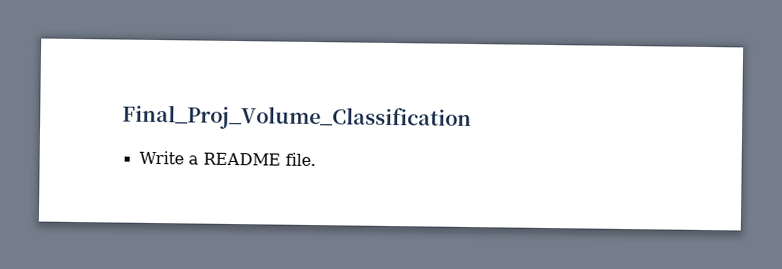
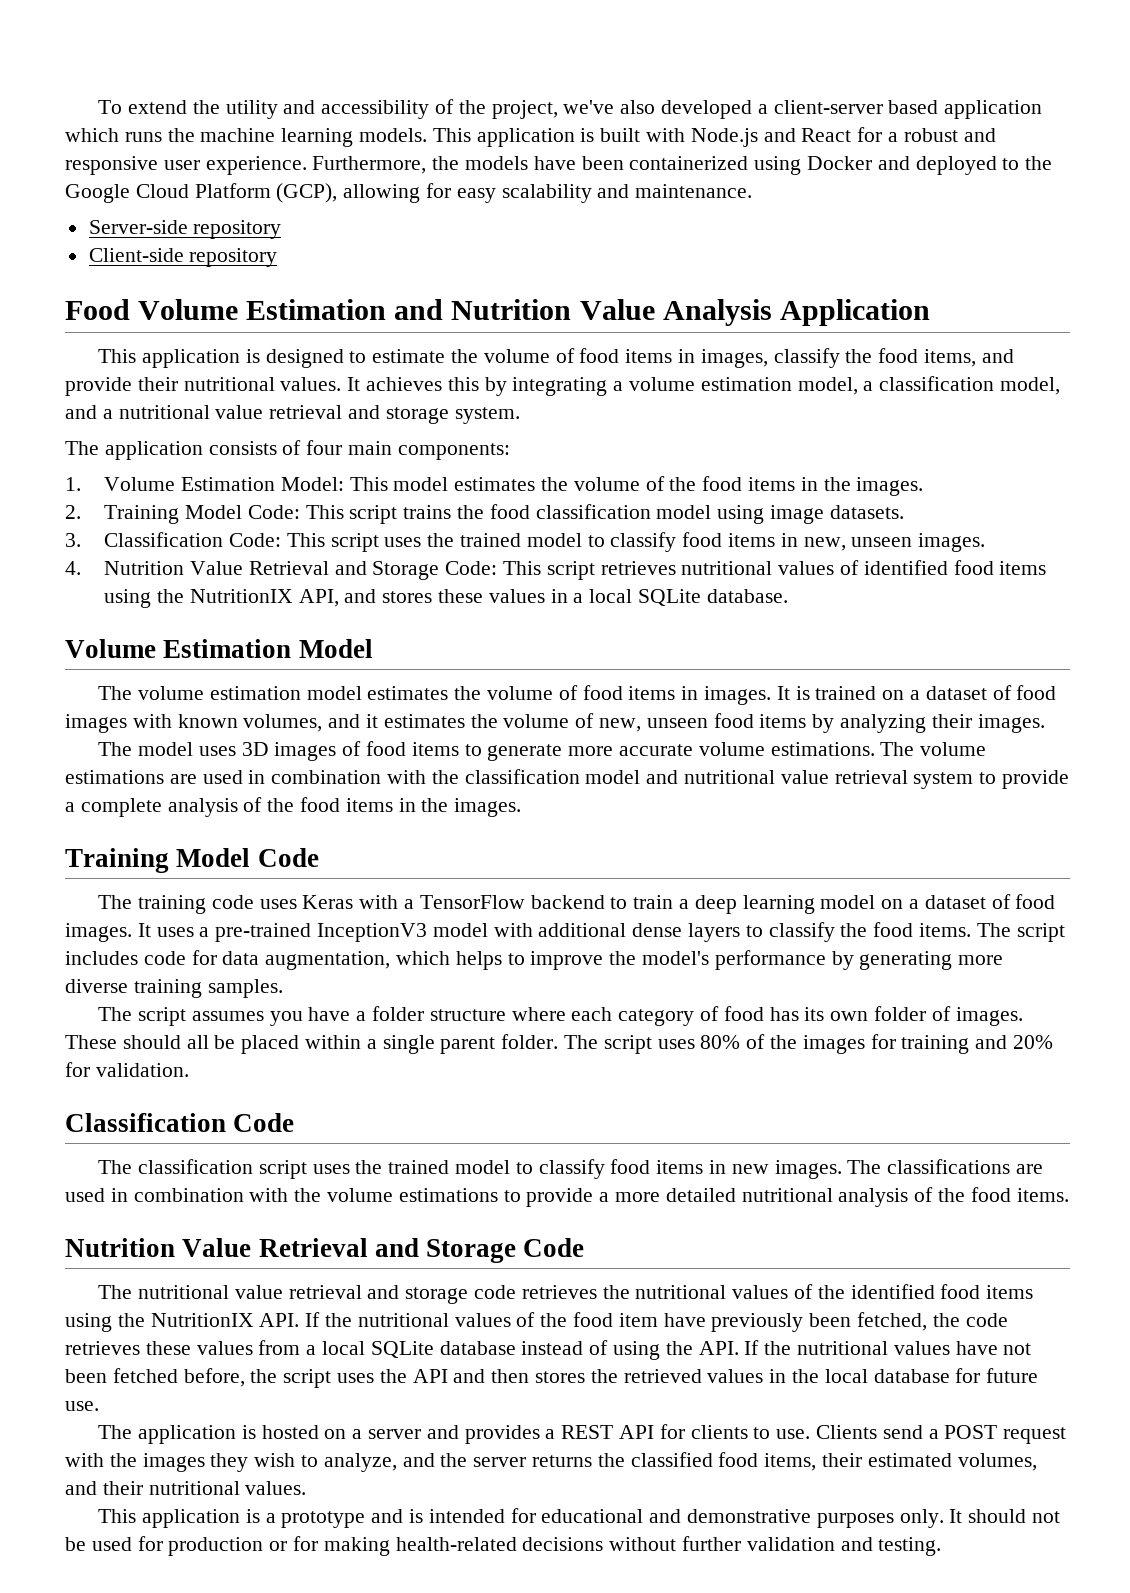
- Final_Proj_Volume_Classification
- Write a README file.
+ To extend the utility and accessibility of the project, we've also developed a client-server based application which runs the machine learning models. This application is built with Node.js and React for a robust and responsive user experience. Furthermore, the models have been containerized using Docker and deployed to the Google Cloud Platform (GCP), allowing for easy scalability and maintenance.
+ Server-side repository
+ Client-side repository
+ Food Volume Estimation and Nutrition Value Analysis Application
+ This application is designed to estimate the volume of food items in images, classify the food items, and provide their nutritional values. It achieves this by integrating a volume estimation model, a classification model, and a nutritional value retrieval and storage system.
+ The application consists of four main components:
+ 1. Volume Estimation Model: This model estimates the volume of the food items in the images.
+ 2. Training Model Code: This script trains the food classification model using image datasets.
+ 3. Classification Code: This script uses the trained model to classify food items in new, unseen images.
+ 4. Nutrition Value Retrieval and Storage Code: This script retrieves nutritional values of identified food items using the NutritionIX API, and stores these values in a local SQLite database.
+ Volume Estimation Model
+ The volume estimation model estimates the volume of food items in images. It is trained on a dataset of food images with known volumes, and it estimates the volume of new, unseen food items by analyzing their images.
+ The model uses 3D images of food items to generate more accurate volume estimations. The volume estimations are used in combination with the classification model and nutritional value retrieval system to provide a complete analysis of the food items in the images.
+ Training Model Code
+ The training code uses Keras with a TensorFlow backend to train a deep learning model on a dataset of food images. It uses a pre-trained InceptionV3 model with additional dense layers to classify the food items. The script includes code for data augmentation, which helps to improve the model's performance by generating more diverse training samples.
+ The script assumes you have a folder structure where each category of food has its own folder of images. These should all be placed within a single parent folder. The script uses 80% of the images for training and 20% for validation.
+ Classification Code
+ The classification script uses the trained model to classify food items in new images. The classifications are used in combination with the volume estimations to provide a more detailed nutritional analysis of the food items.
+ Nutrition Value Retrieval and Storage Code
+ The nutritional value retrieval and storage code retrieves the nutritional values of the identified food items using the NutritionIX API. If the nutritional values of the food item have previously been fetched, the code retrieves these values from a local SQLite database instead of using the API. If the nutritional values have not been fetched before, the script uses the API and then stores the retrieved values in the local database for future use.
+ The application is hosted on a server and provides a REST API for clients to use. Clients send a POST request with the images they wish to analyze, and the server returns the classified food items, their estimated volumes, and their nutritional values.
+ This application is a prototype and is intended for educational and demonstrative purposes only. It should not be used for production or for making health-related decisions without further validation and testing.

